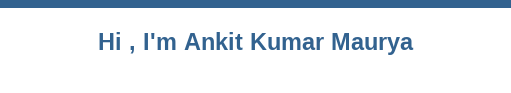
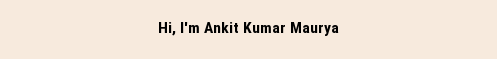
- Hi , I'm Ankit Kumar Maurya
+ Hi, I'm Ankit Kumar Maurya

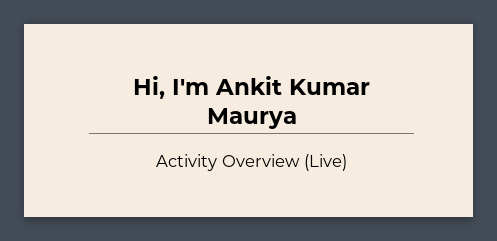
+ Activity Overview (Live)

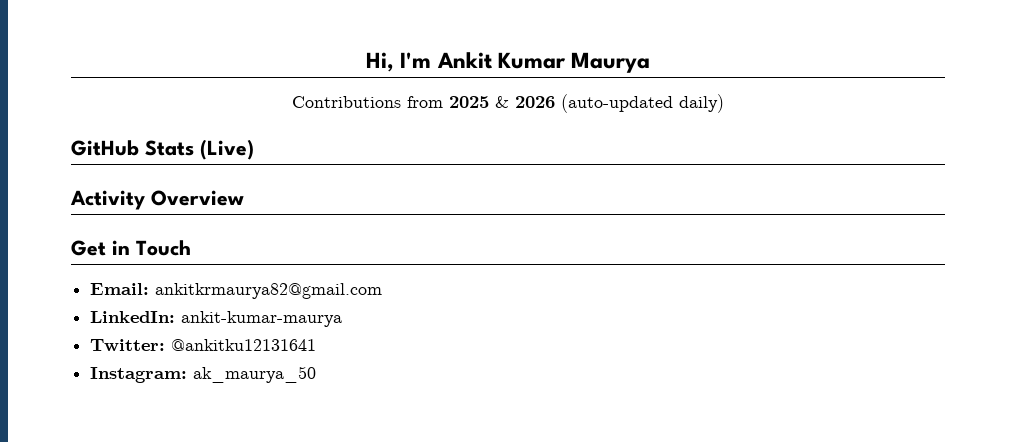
- Activity Overview (Live)
+ Contributions from 2025 & 2026 (auto-updated daily)
+ GitHub Stats (Live)
+ Activity Overview
+ Get in Touch
+ Email: ankitkrmaurya82@gmail.com
+ LinkedIn: ankit-kumar-maurya
+ Twitter: @ankitku12131641
+ Instagram: ak_maurya_50

